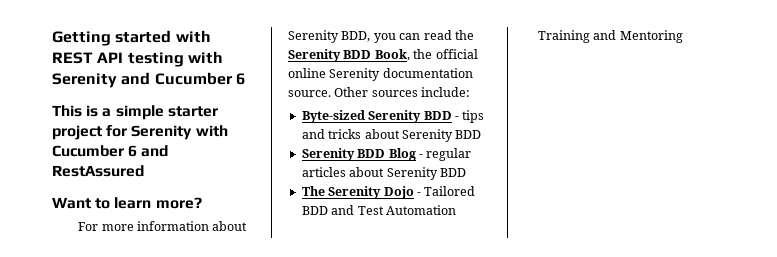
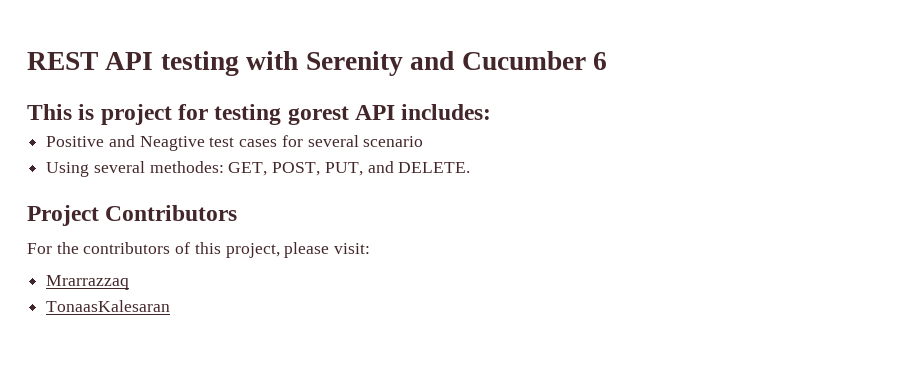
- Getting started with REST API testing with Serenity and Cucumber 6
+ REST API testing with Serenity and Cucumber 6
- This is a simple starter project for Serenity with Cucumber 6 and RestAssured
- Want to learn more?
- For more information about Serenity BDD, you can read the Serenity BDD Book, the official online Serenity documentation source. Other sources include:
- Byte-sized Serenity BDD - tips and tricks about Serenity BDD
- Serenity BDD Blog - regular articles about Serenity BDD
- The Serenity Dojo - Tailored BDD and Test Automation Training and Mentoring
+ This is project for testing gorest API includes:
+ Positive and Neagtive test cases for several scenario
+ Using several methodes: GET, POST, PUT, and DELETE.
+ Project Contributors
+ For the contributors of this project, please visit:
+ Mrarrazzaq
+ TonaasKalesaran

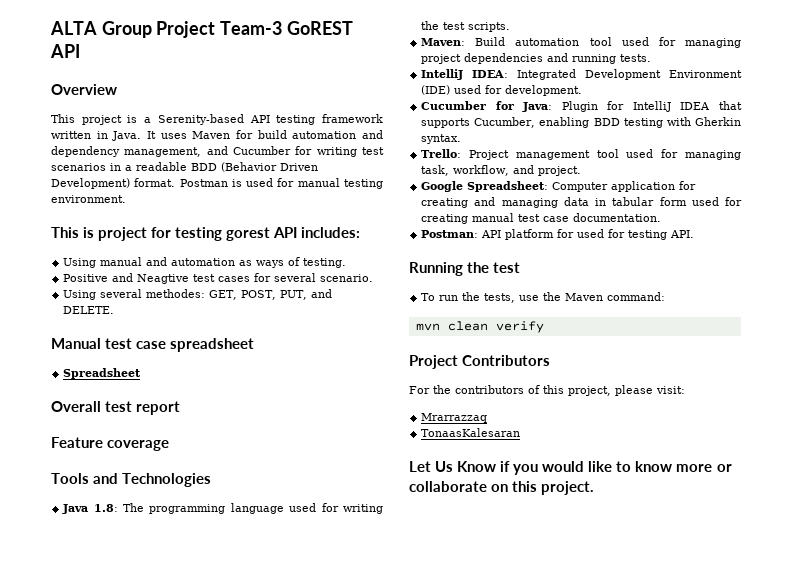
- REST API testing with Serenity and Cucumber 6
+ ALTA Group Project Team-3 GoREST API
+ Overview
+ This project is a Serenity-based API testing framework written in Java. It uses Maven for build automation and dependency management, and Cucumber for writing test scenarios in a readable BDD (Behavior Driven Development) format. Postman is used for manual testing environment.
+ Using manual and automation as ways of testing.
- Positive and Neagtive test cases for several scenario
+ Positive and Neagtive test cases for several scenario.
+ Manual test case spreadsheet
+ Spreadsheet
+ Overall test report
+ Feature coverage
+ Tools and Technologies
+ Java 1.8: The programming language used for writing the test scripts.
+ Maven: Build automation tool used for managing project dependencies and running tests.
+ IntelliJ IDEA: Integrated Development Environment (IDE) used for development.
+ Cucumber for Java: Plugin for IntelliJ IDEA that supports Cucumber, enabling BDD testing with Gherkin syntax.
+ Trello: Project management tool used for managing task, workflow, and project.
+ Google Spreadsheet: Computer application for creating and managing data in tabular form used for creating manual test case documentation.
+ Postman: API platform for used for testing API.
+ Running the test
+ To run the tests, use the Maven command:
+ mvn clean verify
+ Let Us Know if you would like to know more or collaborate on this project.

